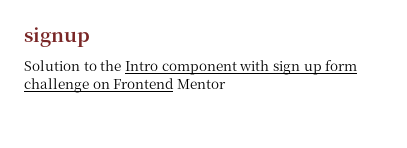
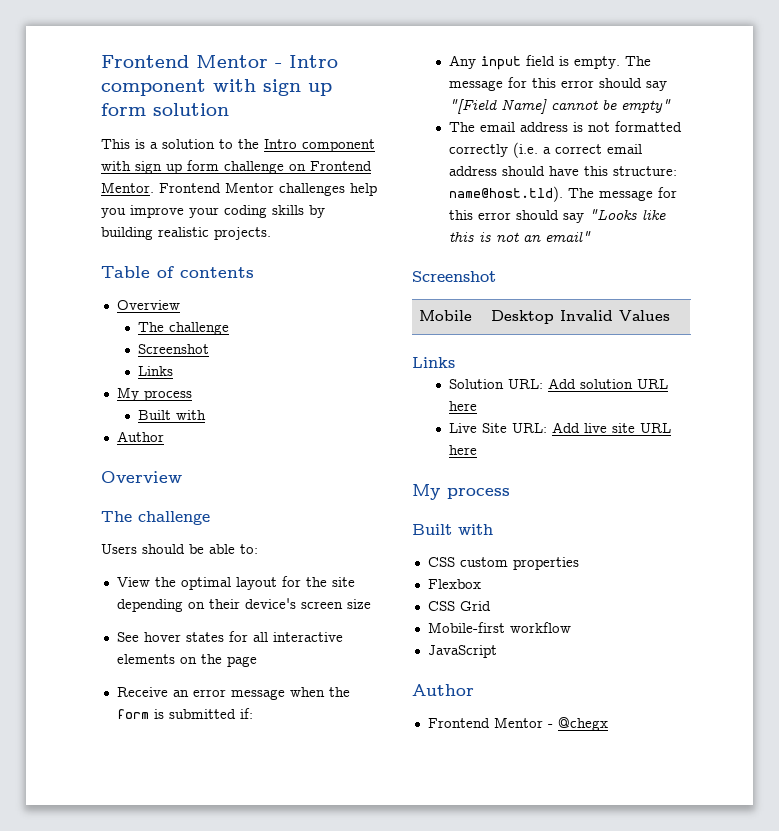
- signup
- Solution to the Intro component with sign up form challenge on Frontend Mentor
+ Frontend Mentor - Intro component with sign up form solution
+ This is a solution to the Intro component with sign up form challenge on Frontend Mentor. Frontend Mentor challenges help you improve your coding skills by building realistic projects.
+ Table of contents
+ Overview
+ The challenge
+ Screenshot
+ Links
+ My process
+ Built with
+ Author
+ Overview
+ The challenge
+ Users should be able to:
+ View the optimal layout for the site depending on their device's screen size
+ See hover states for all interactive elements on the page
+ Receive an error message when the form is submitted if:
+ Any input field is empty. The message for this error should say "[Field Name] cannot be empty"
+ The email address is not formatted correctly (i.e. a correct email address should have this structure: name@host.tld). The message for this error should say "Looks like this is not an email"
+ Screenshot
+ Mobile | Desktop Invalid Values
+ Links
+ Solution URL: Add solution URL here
+ Live Site URL: Add live site URL here
+ My process
+ Built with
+ CSS custom properties
+ Flexbox
+ CSS Grid
+ Mobile-first workflow
+ JavaScript
+ Author
+ Frontend Mentor - @chegx

